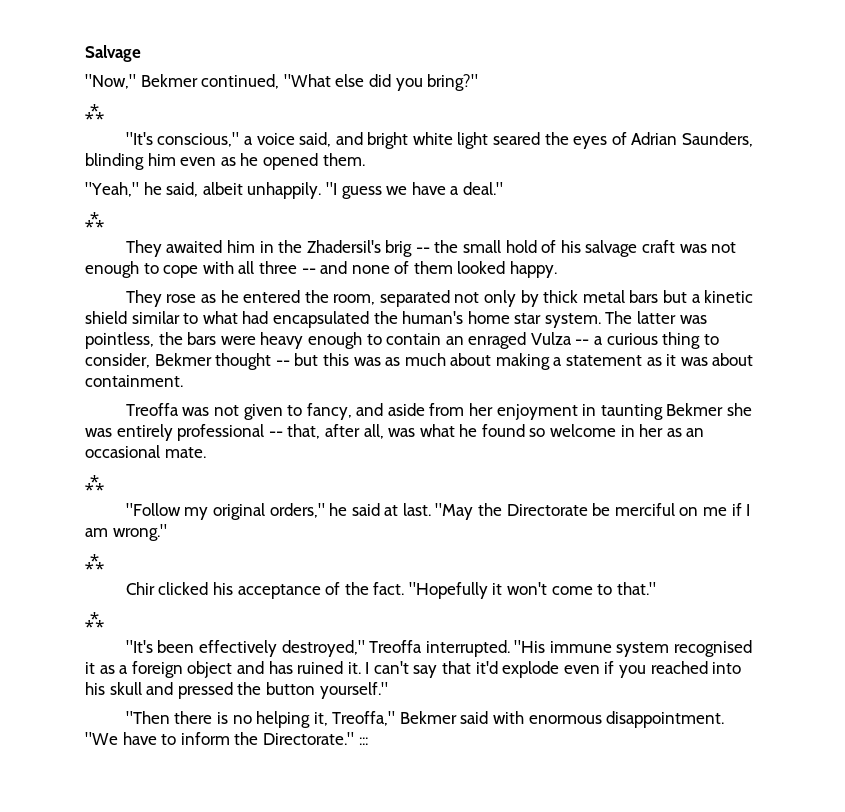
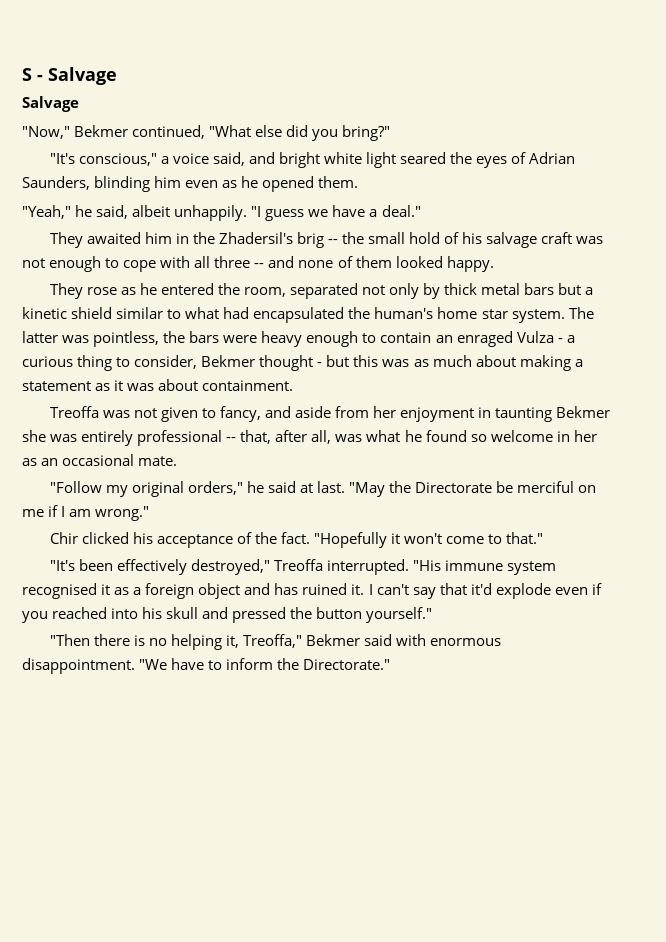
+ S - Salvage
  "Now," Bekmer continued, "What else did you bring?"
- ⁂
  "I guess we have a deal."
- ⁂
- The latter was pointless, the bars were heavy enough to contain an enraged Vulza -- a curious thing to consider, Bekmer thought -- but this was as much about making a statement as it was about containment.
+ The latter was pointless, the bars were heavy enough to contain an enraged Vulza - a curious thing to consider, Bekmer thought - but this was as much about making a statement as it was about containment.
  Treoffa was not given to fancy, and aside from her enjoyment in taunting Bekmer she was entirely professional -- that, after all, was what he found so welcome in her as an occasional mate.
- ⁂
  "May the Directorate be merciful on me if I am wrong."
- ⁂
  "Hopefully it won't come to that."
- ⁂
- "We have to inform the Directorate." :::
+ "We have to inform the Directorate."

